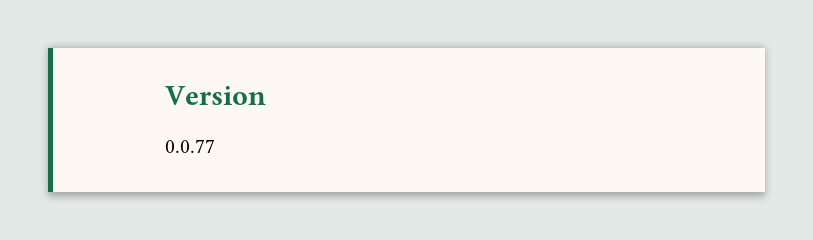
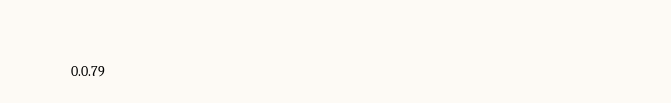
- Version
- 0.0.77
+ 0.0.79

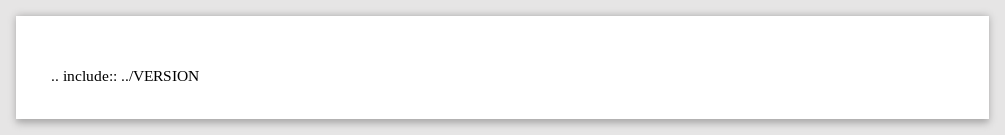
- 0.0.79
+ .. include:: ../VERSION

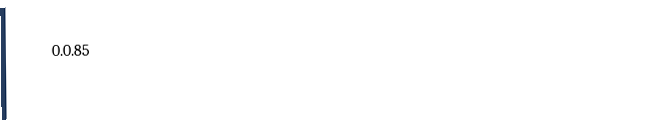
- .. include:: ../VERSION
+ 0.0.85

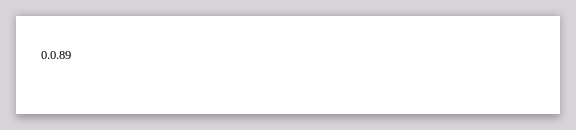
- 0.0.85
+ 0.0.89

